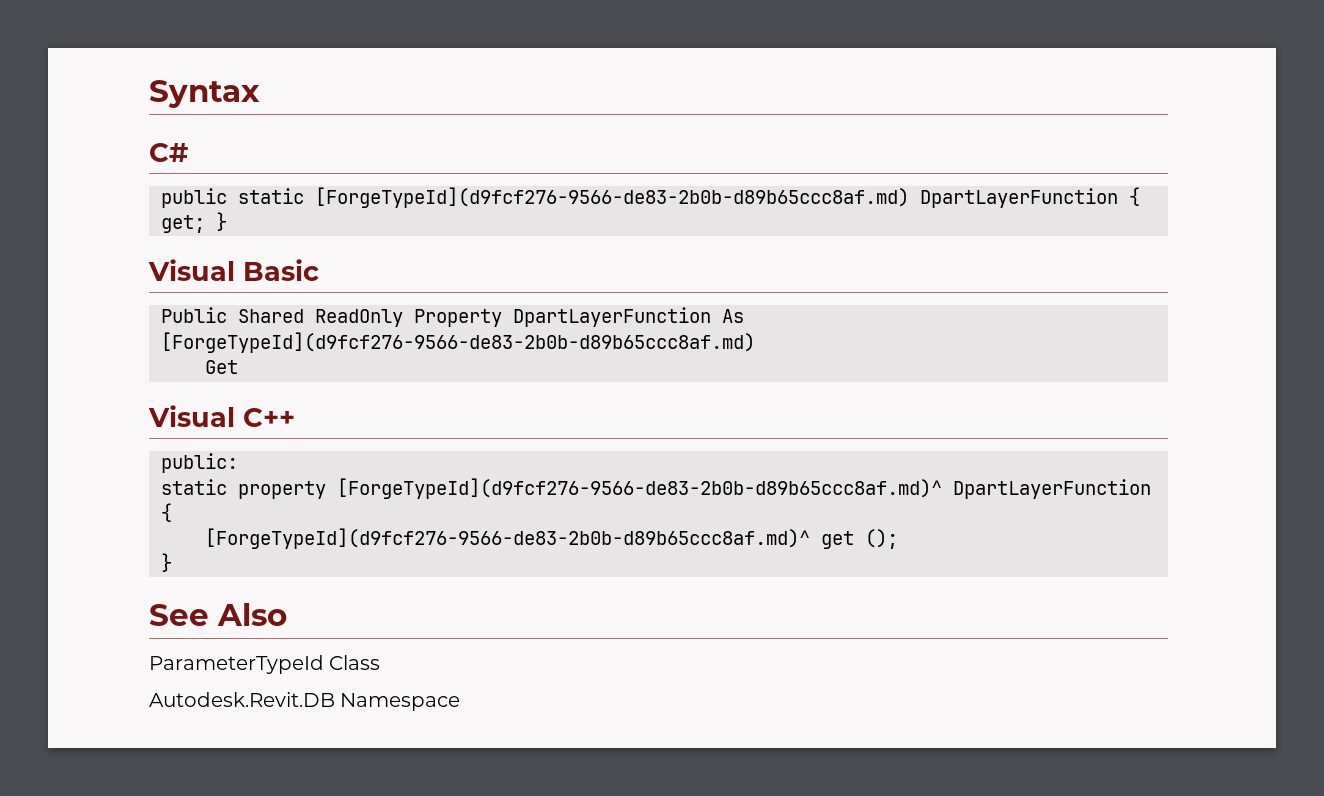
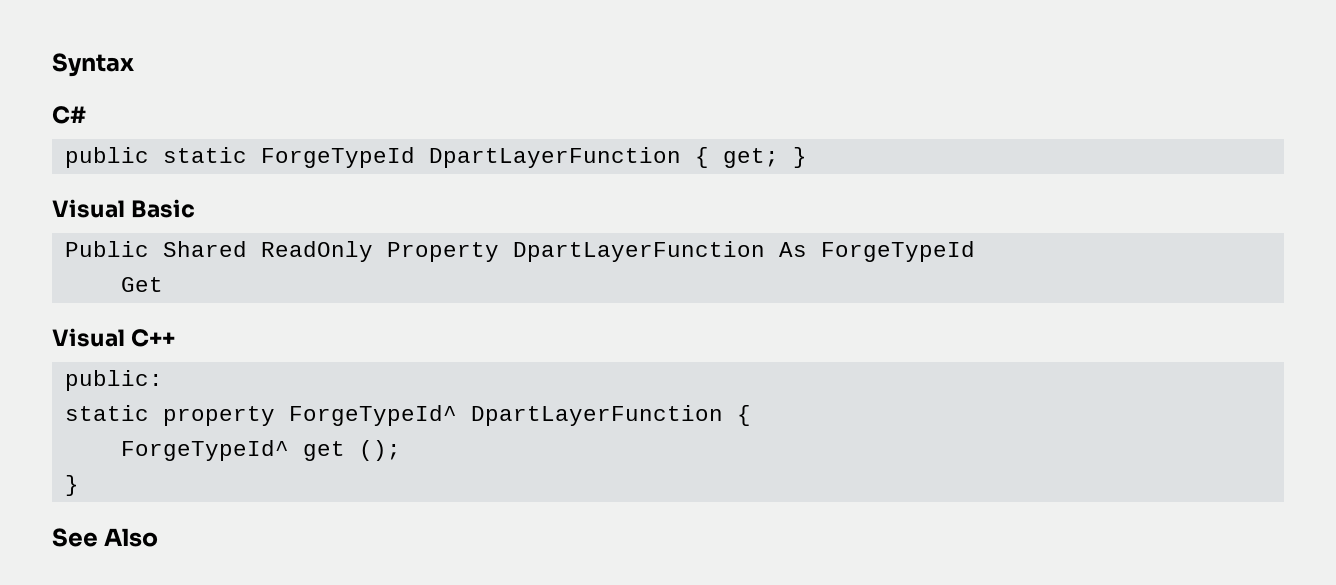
- public static [ForgeTypeId](d9fcf276-9566-de83-2b0b-d89b65ccc8af.md) DpartLayerFunction { get; }
+ public static ForgeTypeId DpartLayerFunction { get; }
- Public Shared ReadOnly Property DpartLayerFunction As [ForgeTypeId](d9fcf276-9566-de83-2b0b-d89b65ccc8af.md)
+ Public Shared ReadOnly Property DpartLayerFunction As ForgeTypeId
- static property [ForgeTypeId](d9fcf276-9566-de83-2b0b-d89b65ccc8af.md)^ DpartLayerFunction {
+ static property ForgeTypeId^ DpartLayerFunction {
- [ForgeTypeId](d9fcf276-9566-de83-2b0b-d89b65ccc8af.md)^ get ();
+ ForgeTypeId^ get ();
- ParameterTypeId Class
- Autodesk.Revit.DB Namespace

